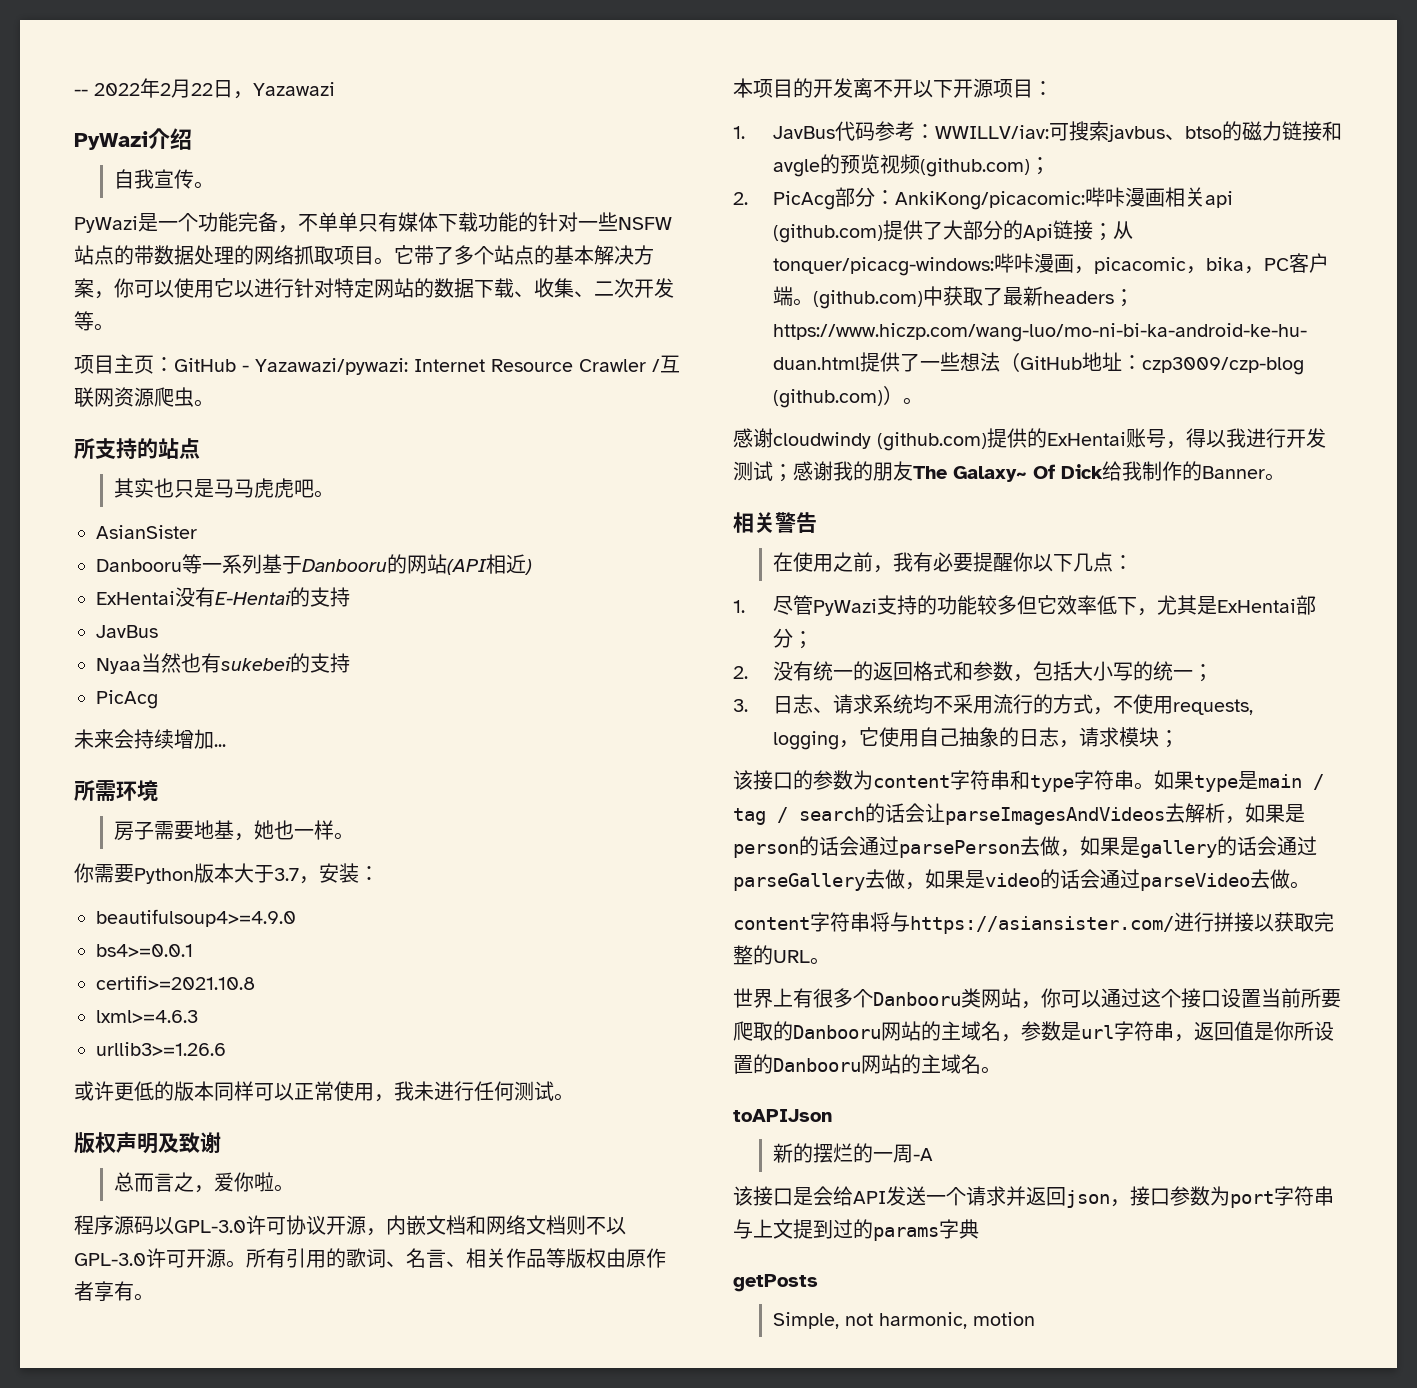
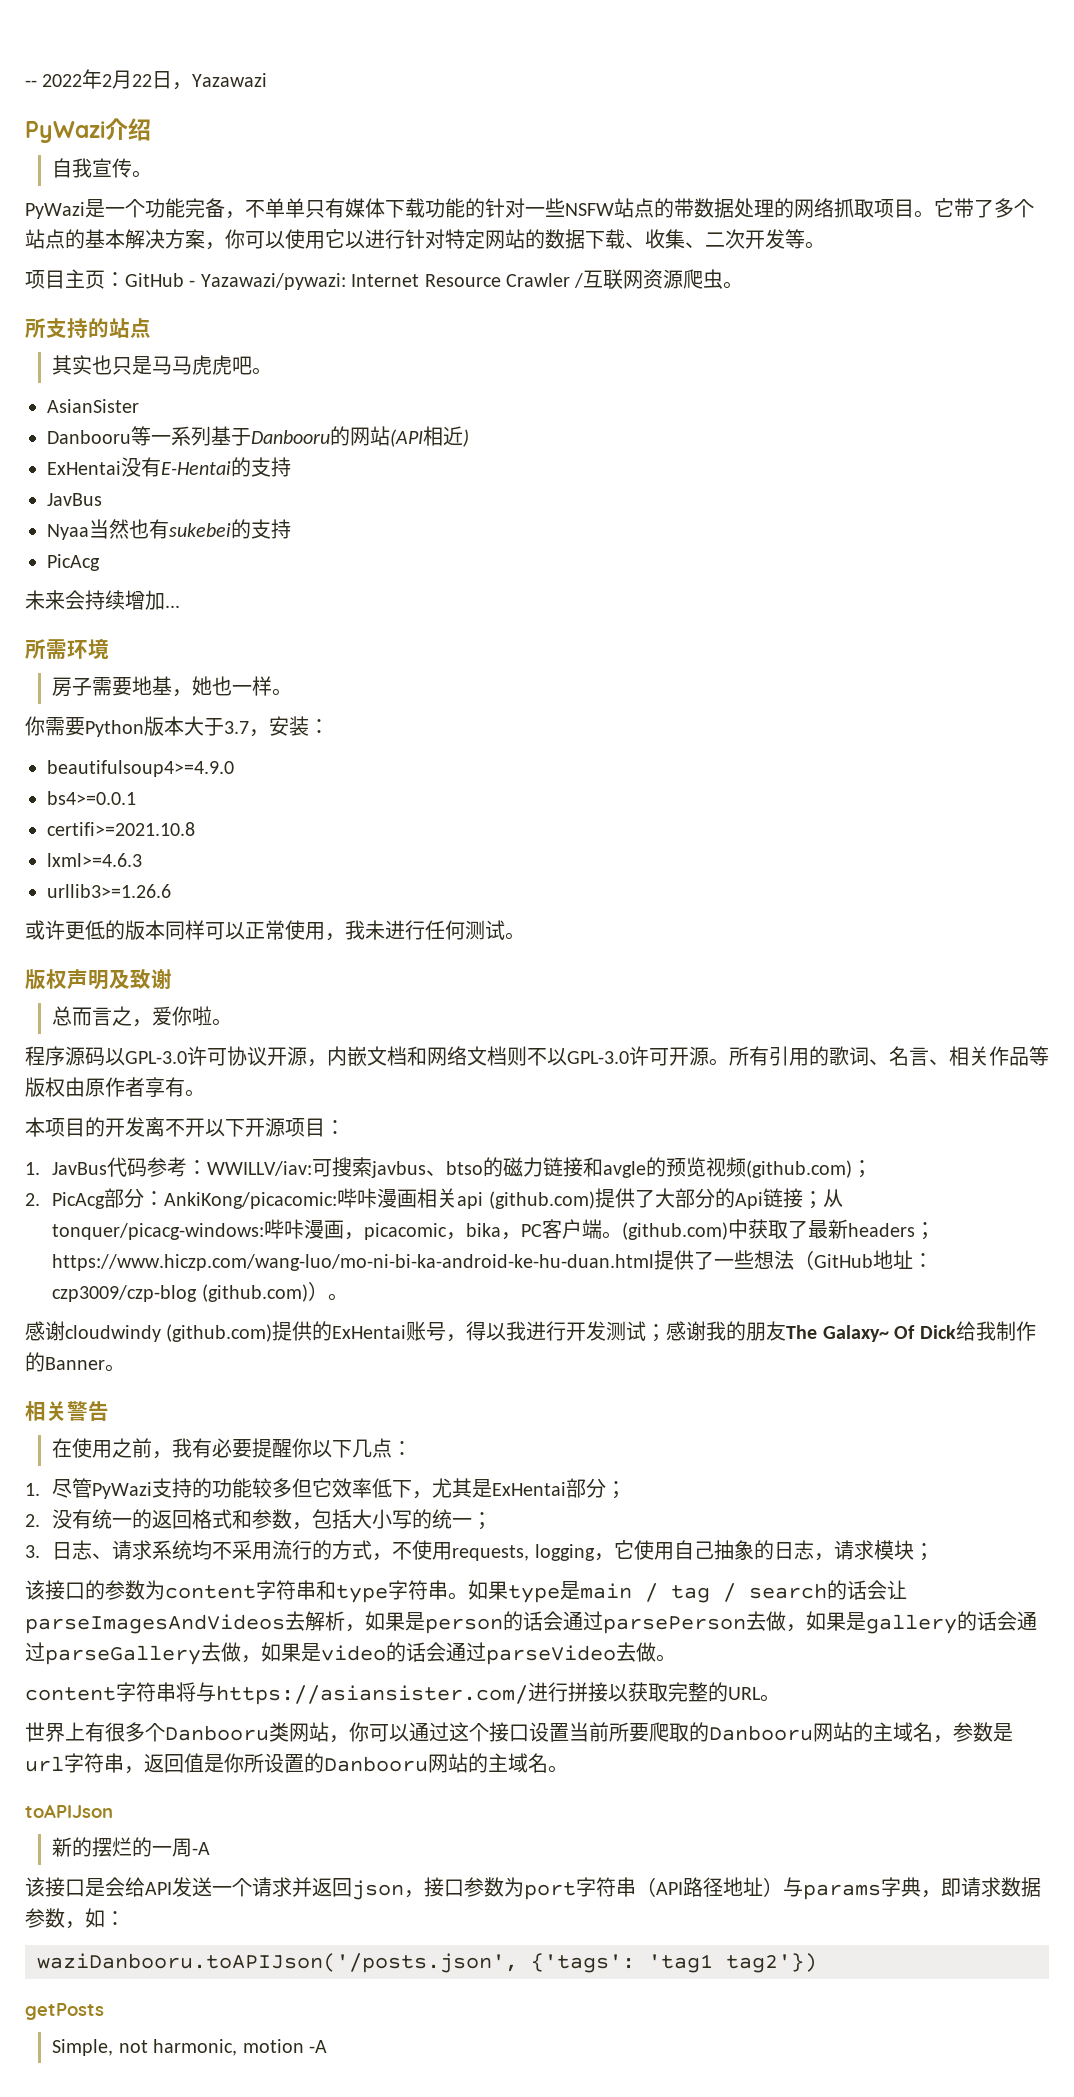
- 该接口是会给API发送一个请求并返回json，接口参数为port字符串与上文提到过的params字典
+ 该接口是会给API发送一个请求并返回json，接口参数为port字符串（API路径地址）与params字典，即请求数据参数，如：
+ waziDanbooru.toAPIJson('/posts.json', {'tags': 'tag1 tag2'})
- Simple, not harmonic, motion
+ Simple, not harmonic, motion -A

